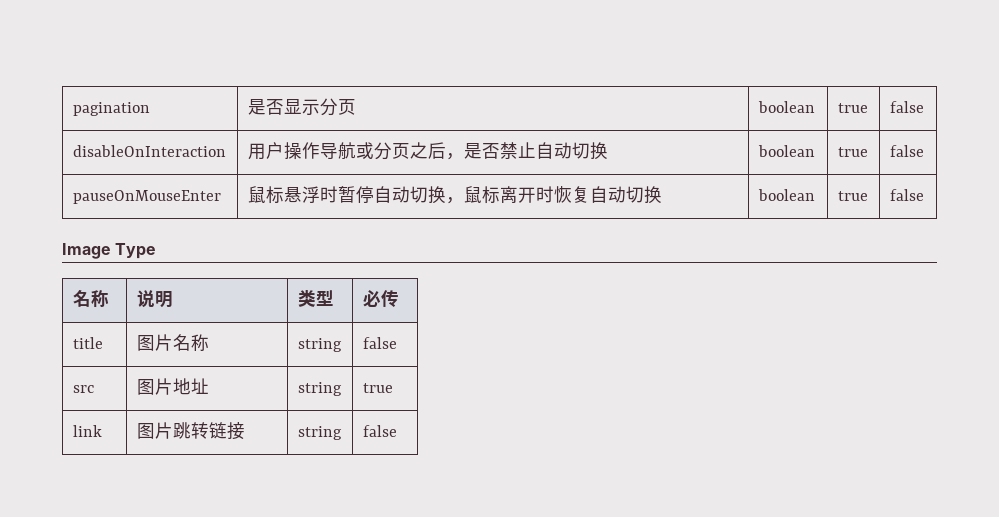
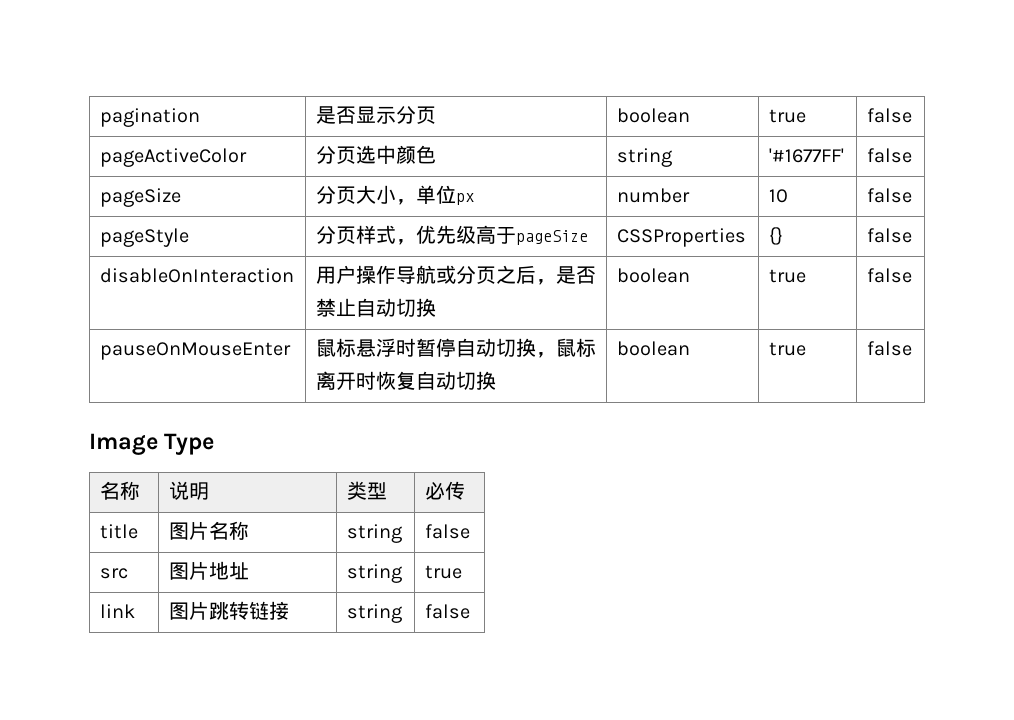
+ pageActiveColor | 分页选中颜色 | string | '#1677FF' | false
+ pageSize | 分页大小，单位px | number | 10 | false
+ pageStyle | 分页样式，优先级高于pageSize | CSSProperties | {} | false

